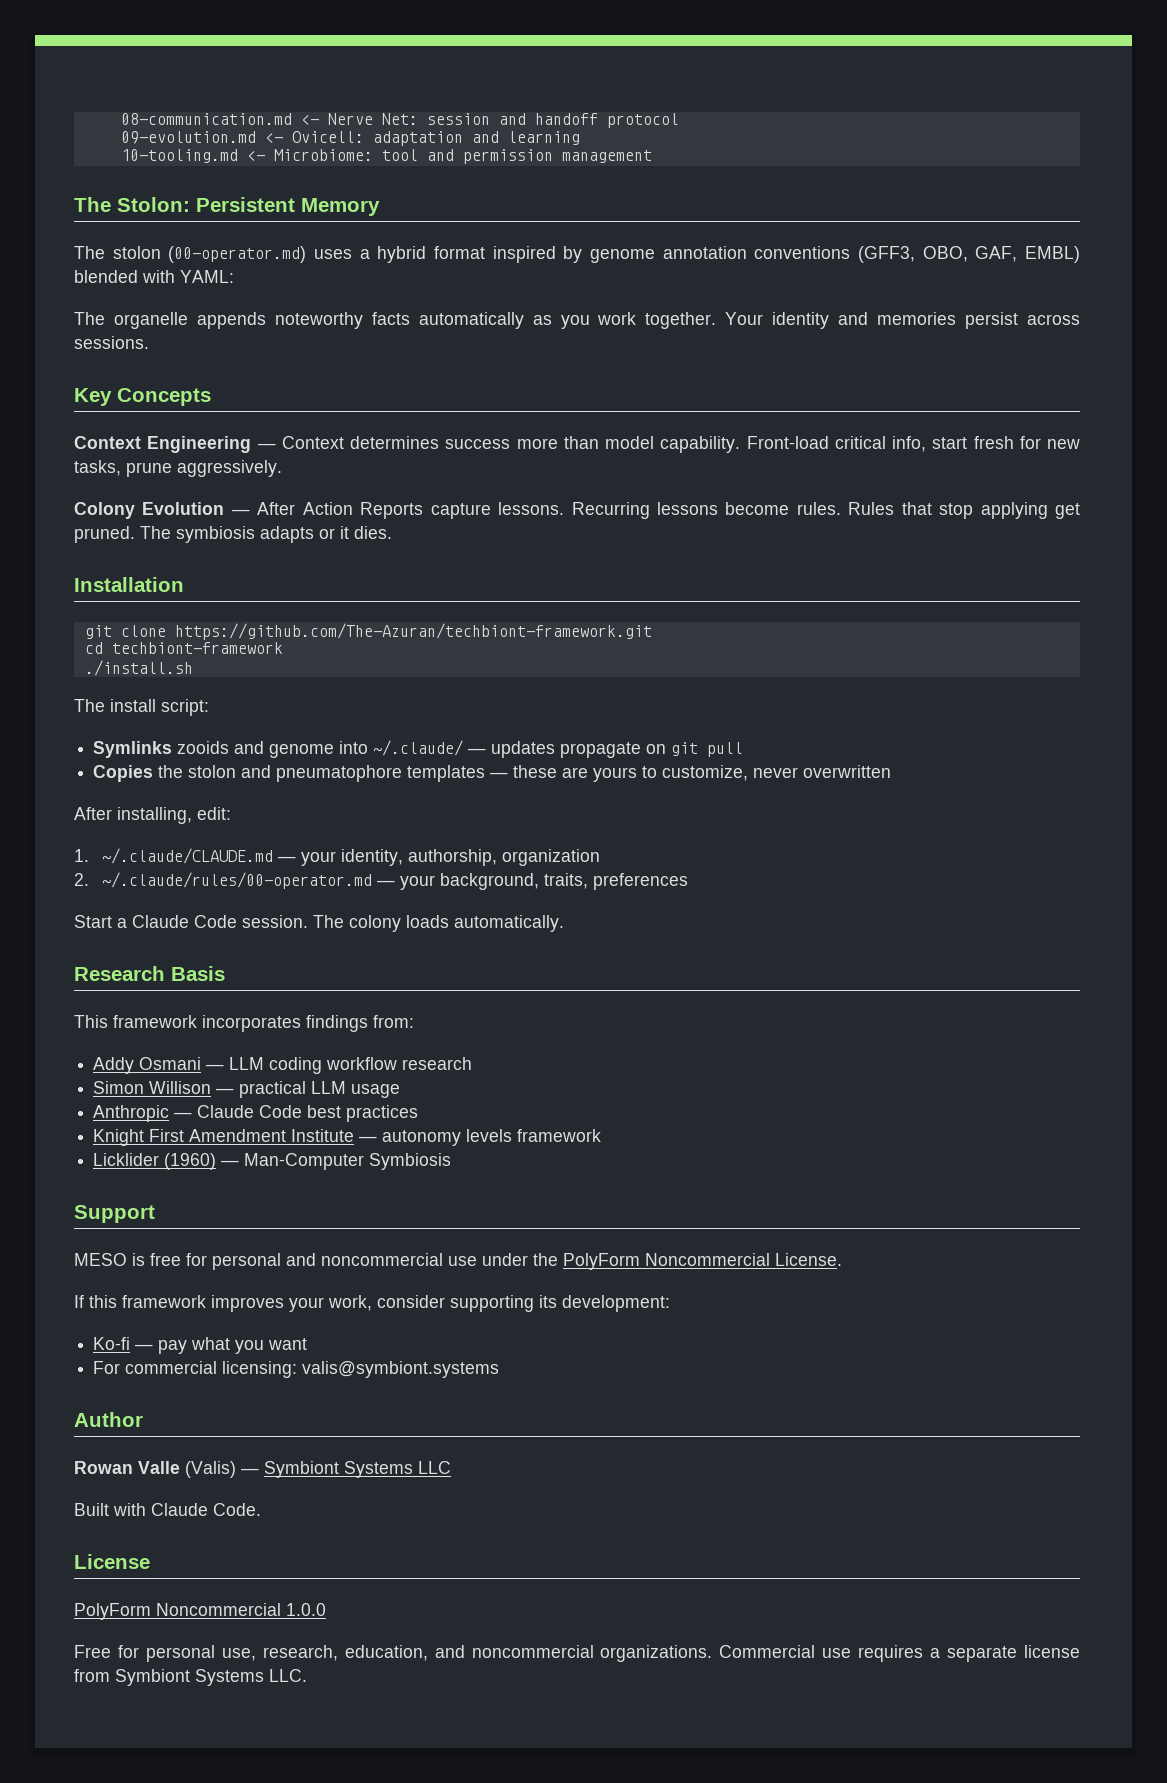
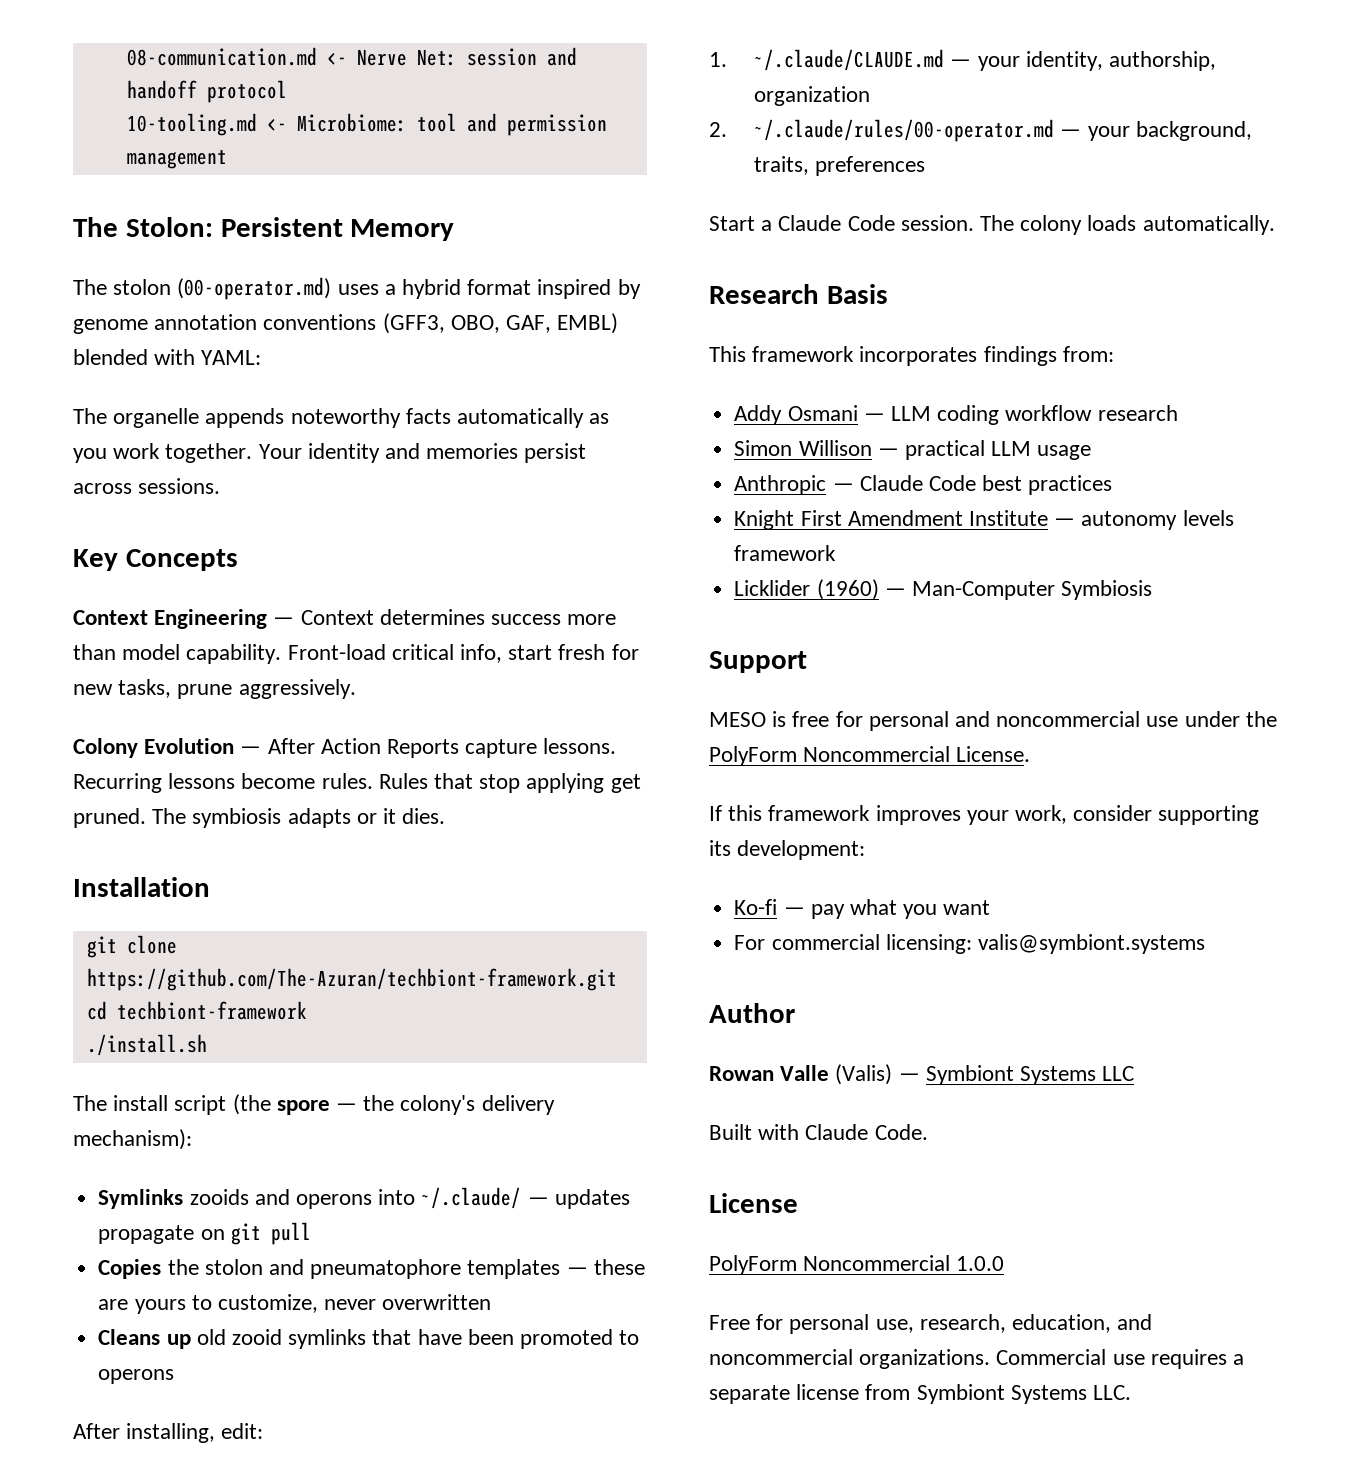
- 09-evolution.md <- Ovicell: adaptation and learning
- The install script:
+ The install script (the spore — the colony's delivery mechanism):
- Symlinks zooids and genome into ~/.claude/ — updates propagate on git pull
+ Symlinks zooids and operons into ~/.claude/ — updates propagate on git pull
+ Cleans up old zooid symlinks that have been promoted to operons

